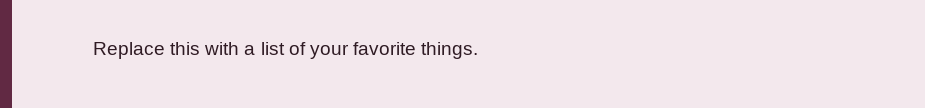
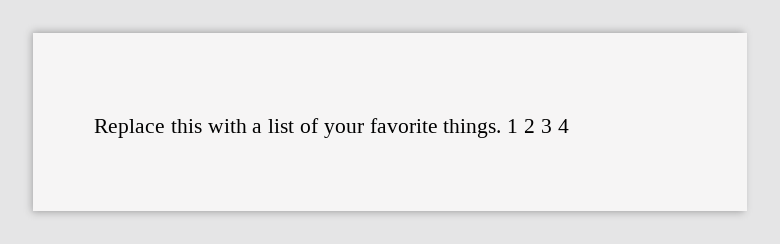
+ 1 2 3 4

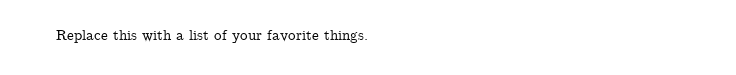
- 1 2 3 4

